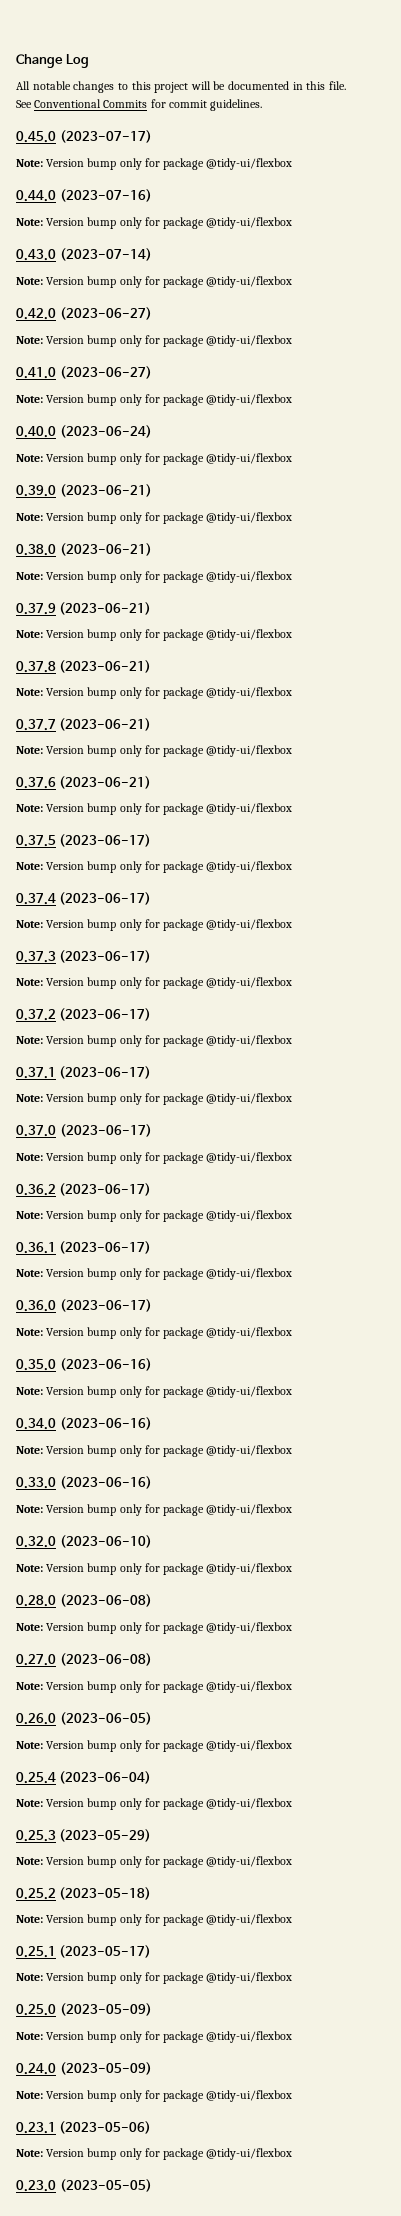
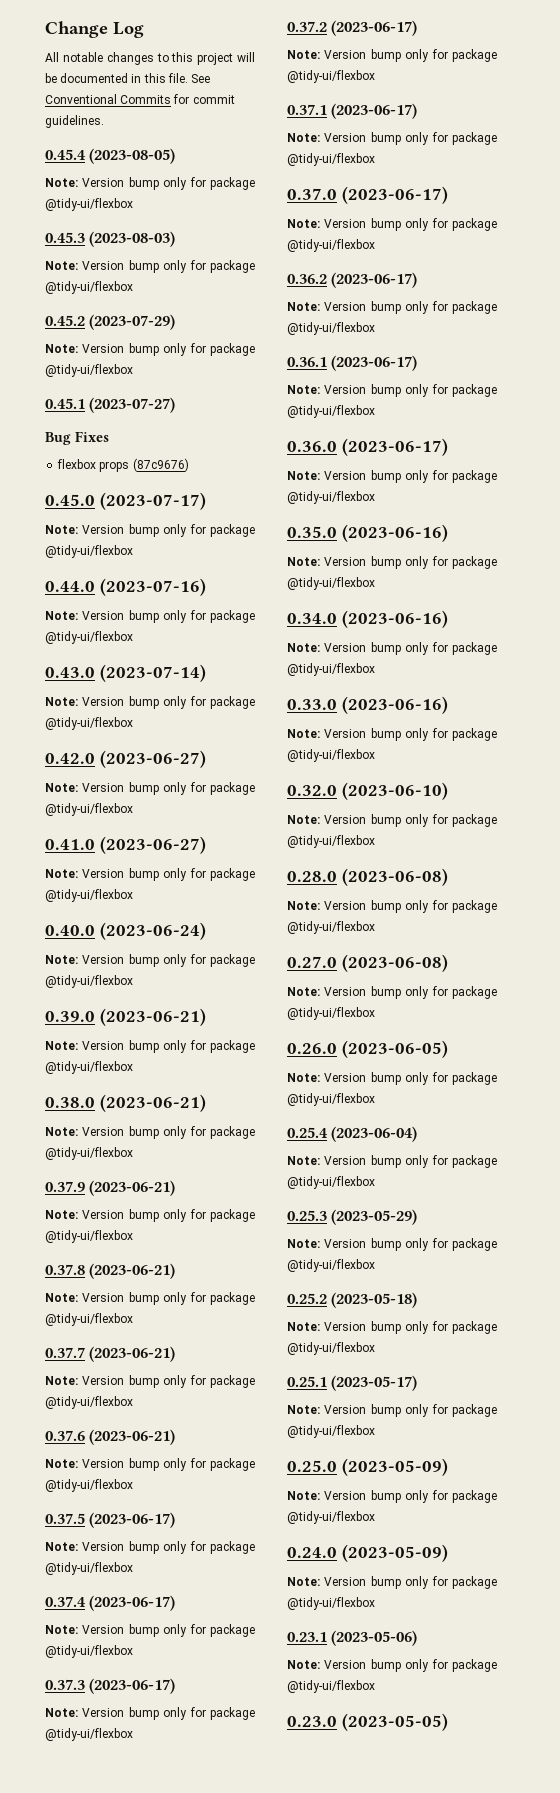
+ 0.45.4 (2023-08-05)
+ Note: Version bump only for package @tidy-ui/flexbox
+ 0.45.3 (2023-08-03)
+ Note: Version bump only for package @tidy-ui/flexbox
+ 0.45.2 (2023-07-29)
+ Note: Version bump only for package @tidy-ui/flexbox
+ 0.45.1 (2023-07-27)
+ Bug Fixes
+ flexbox props (87c9676)

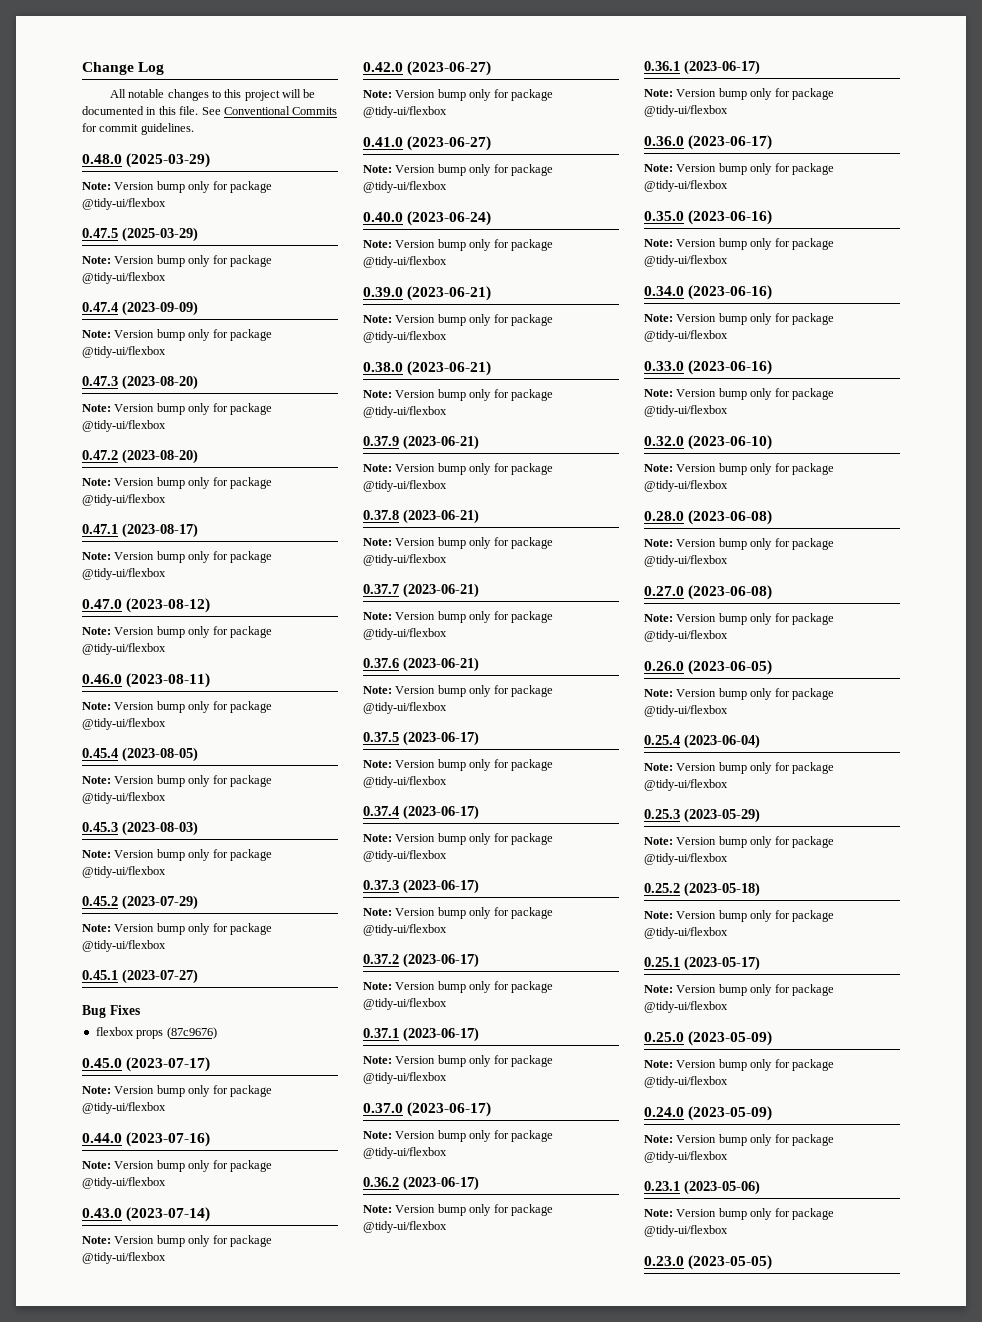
+ 0.48.0 (2025-03-29)
+ Note: Version bump only for package @tidy-ui/flexbox
+ 0.47.5 (2025-03-29)
+ Note: Version bump only for package @tidy-ui/flexbox
+ 0.47.4 (2023-09-09)
+ Note: Version bump only for package @tidy-ui/flexbox
+ 0.47.3 (2023-08-20)
+ Note: Version bump only for package @tidy-ui/flexbox
+ 0.47.2 (2023-08-20)
+ Note: Version bump only for package @tidy-ui/flexbox
+ 0.47.1 (2023-08-17)
+ Note: Version bump only for package @tidy-ui/flexbox
+ 0.47.0 (2023-08-12)
+ Note: Version bump only for package @tidy-ui/flexbox
+ 0.46.0 (2023-08-11)
+ Note: Version bump only for package @tidy-ui/flexbox

